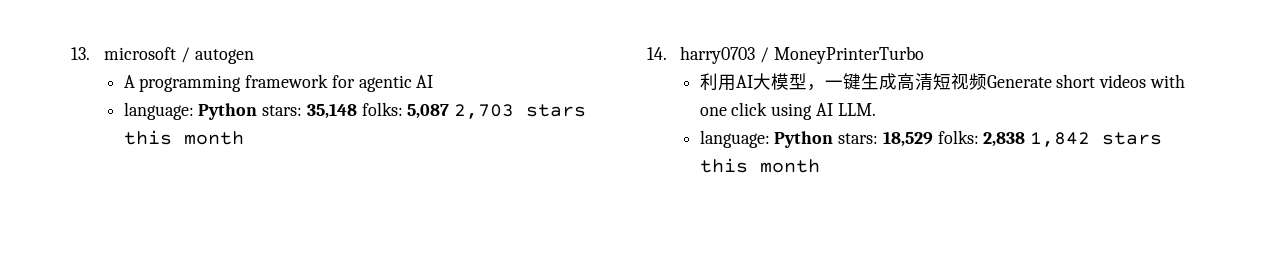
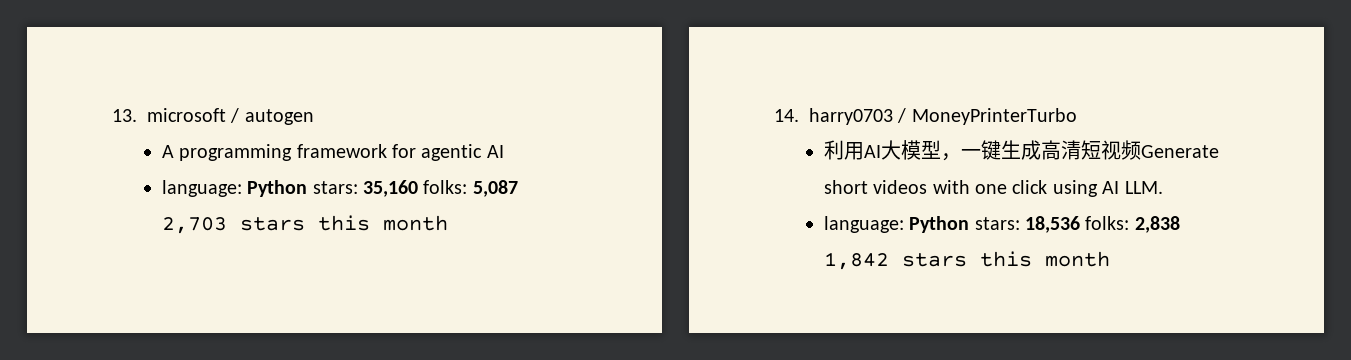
- language: Python stars: 35,148 folks: 5,087 2,703 stars this month
+ language: Python stars: 35,160 folks: 5,087 2,703 stars this month
- language: Python stars: 18,529 folks: 2,838 1,842 stars this month
+ language: Python stars: 18,536 folks: 2,838 1,842 stars this month

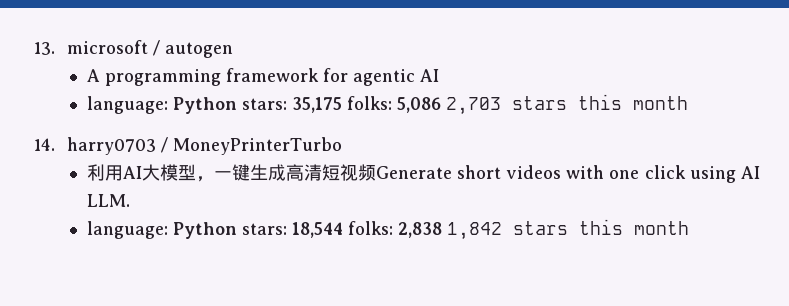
- language: Python stars: 35,160 folks: 5,087 2,703 stars this month
+ language: Python stars: 35,175 folks: 5,086 2,703 stars this month
- language: Python stars: 18,536 folks: 2,838 1,842 stars this month
+ language: Python stars: 18,544 folks: 2,838 1,842 stars this month

